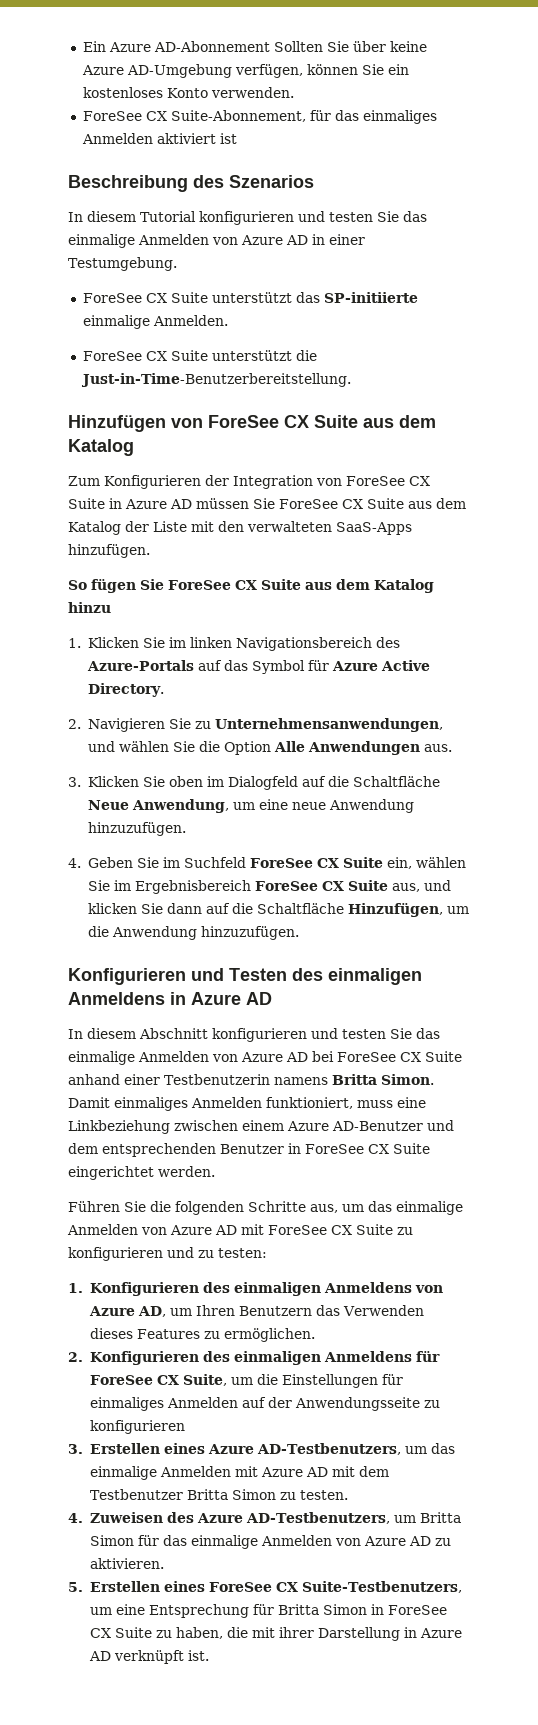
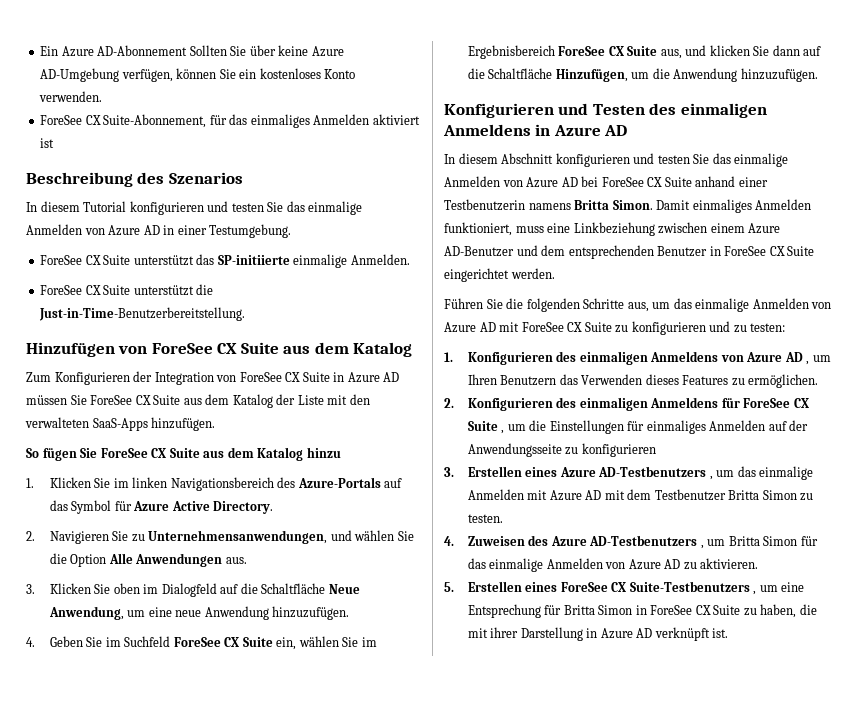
- 1. Konfigurieren des einmaligen Anmeldens von Azure AD, um Ihren Benutzern das Verwenden dieses Features zu ermöglichen.
+ 1. Konfigurieren des einmaligen Anmeldens von Azure AD , um Ihren Benutzern das Verwenden dieses Features zu ermöglichen.
- 2. Konfigurieren des einmaligen Anmeldens für ForeSee CX Suite, um die Einstellungen für einmaliges Anmelden auf der Anwendungsseite zu konfigurieren
+ 2. Konfigurieren des einmaligen Anmeldens für ForeSee CX Suite , um die Einstellungen für einmaliges Anmelden auf der Anwendungsseite zu konfigurieren
- 3. Erstellen eines Azure AD-Testbenutzers, um das einmalige Anmelden mit Azure AD mit dem Testbenutzer Britta Simon zu testen.
+ 3. Erstellen eines Azure AD-Testbenutzers , um das einmalige Anmelden mit Azure AD mit dem Testbenutzer Britta Simon zu testen.
- 4. Zuweisen des Azure AD-Testbenutzers, um Britta Simon für das einmalige Anmelden von Azure AD zu aktivieren.
+ 4. Zuweisen des Azure AD-Testbenutzers , um Britta Simon für das einmalige Anmelden von Azure AD zu aktivieren.
- 5. Erstellen eines ForeSee CX Suite-Testbenutzers, um eine Entsprechung für Britta Simon in ForeSee CX Suite zu haben, die mit ihrer Darstellung in Azure AD verknüpft ist.
+ 5. Erstellen eines ForeSee CX Suite-Testbenutzers , um eine Entsprechung für Britta Simon in ForeSee CX Suite zu haben, die mit ihrer Darstellung in Azure AD verknüpft ist.

